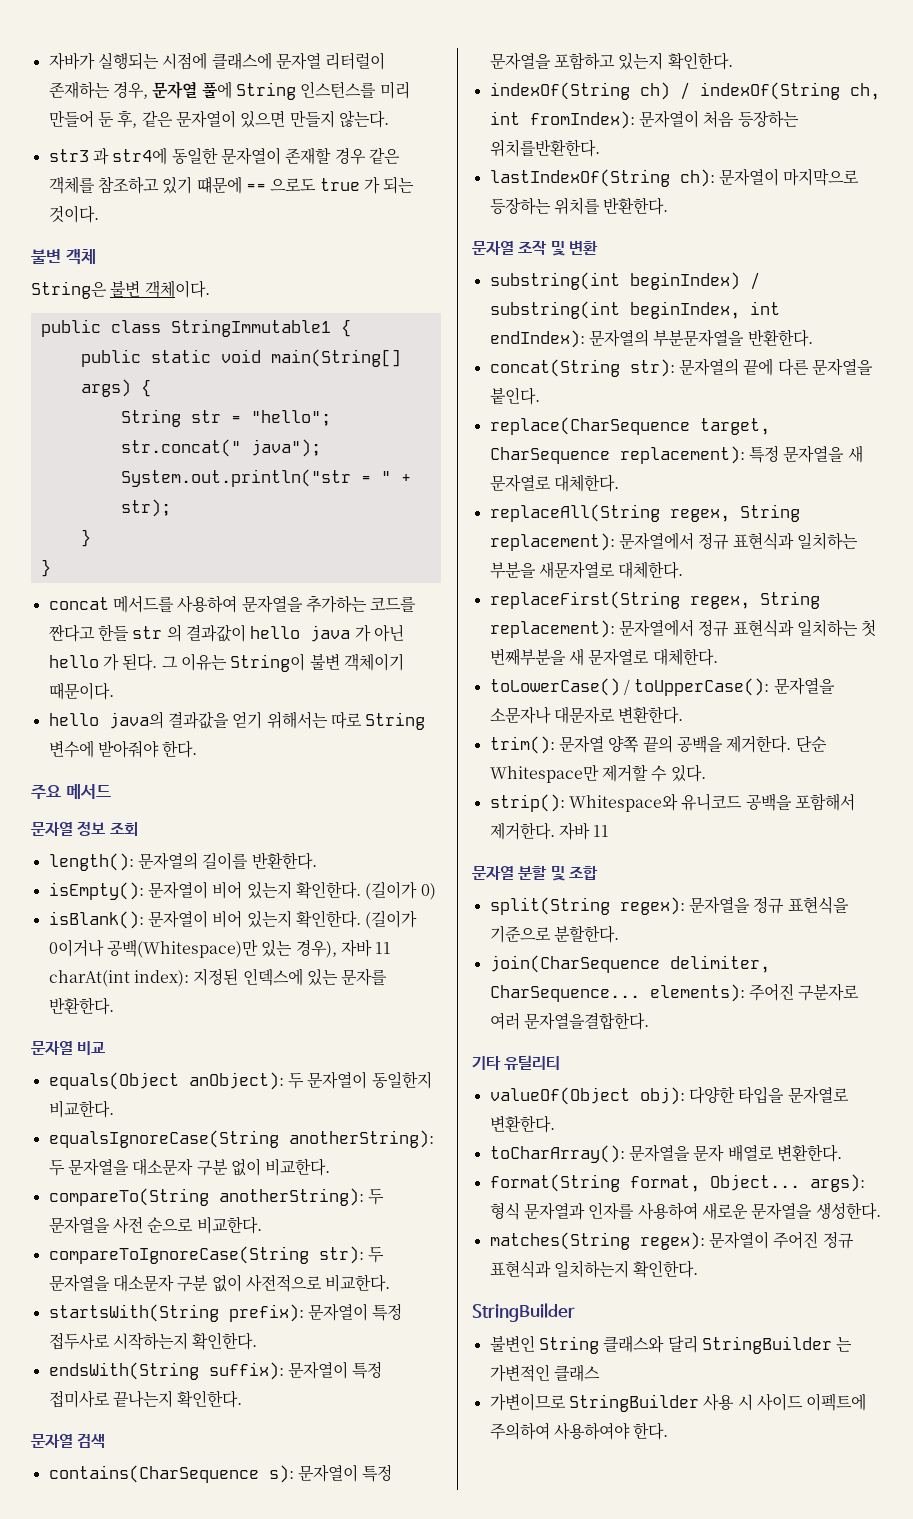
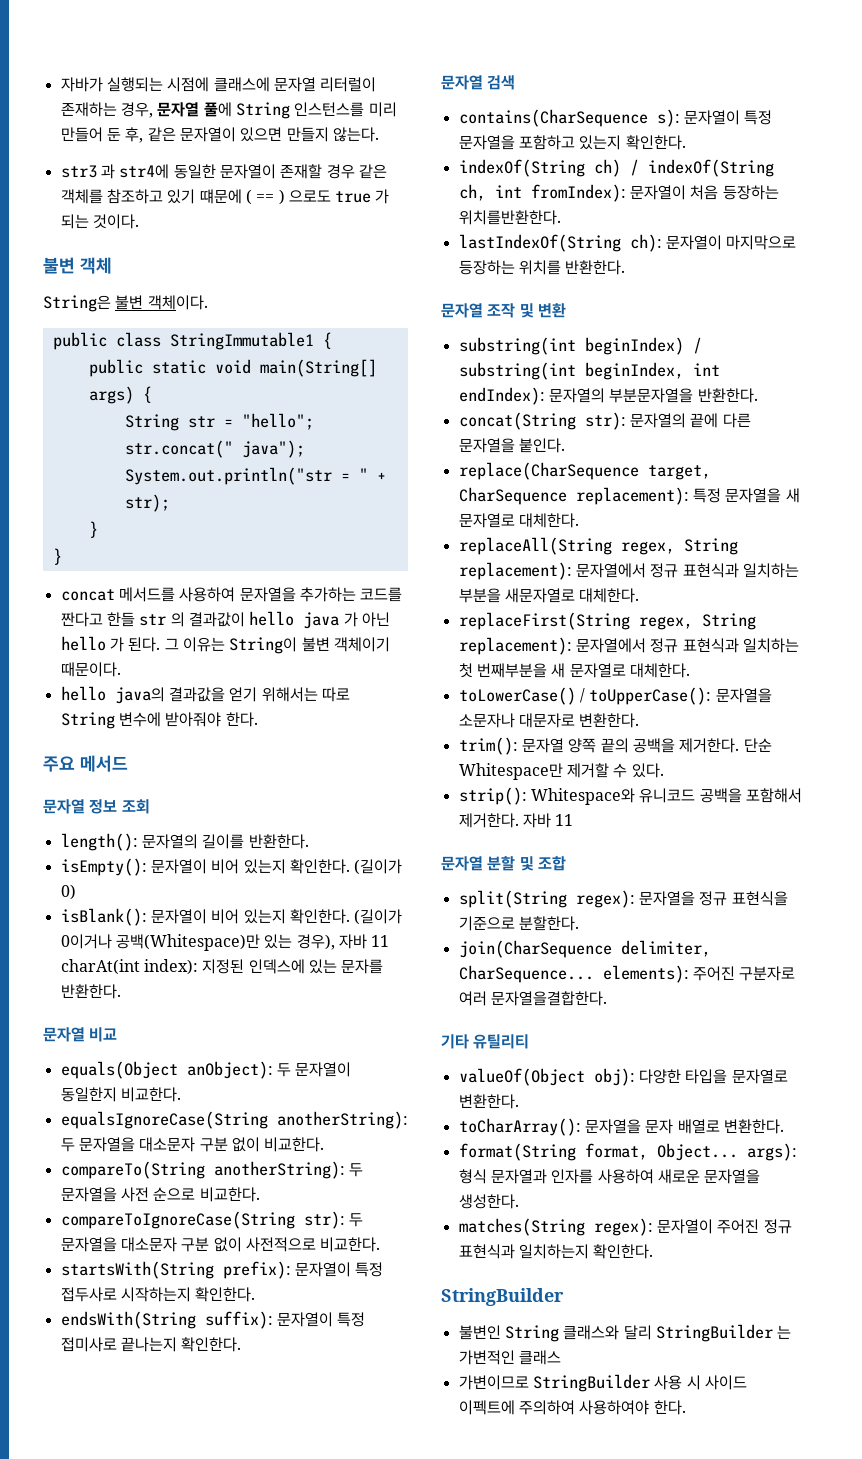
- str3 과 str4에 동일한 문자열이 존재할 경우 같은 객체를 참조하고 있기 떄문에 == 으로도 true 가 되는 것이다.
+ str3 과 str4에 동일한 문자열이 존재할 경우 같은 객체를 참조하고 있기 떄문에 ( == ) 으로도 true 가 되는 것이다.

